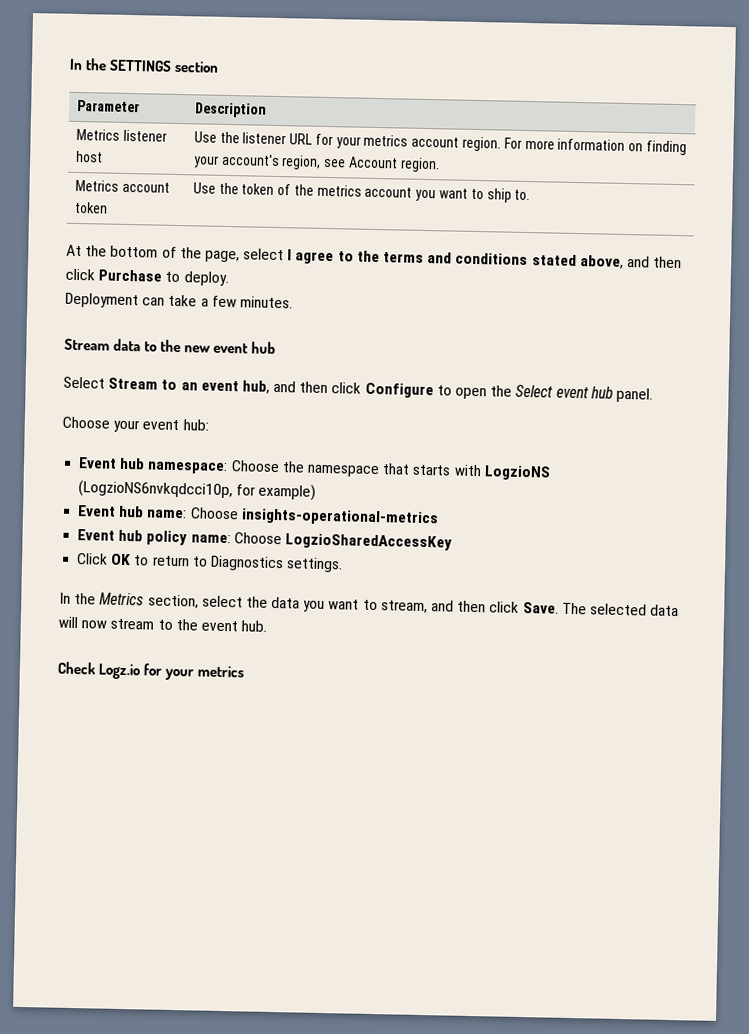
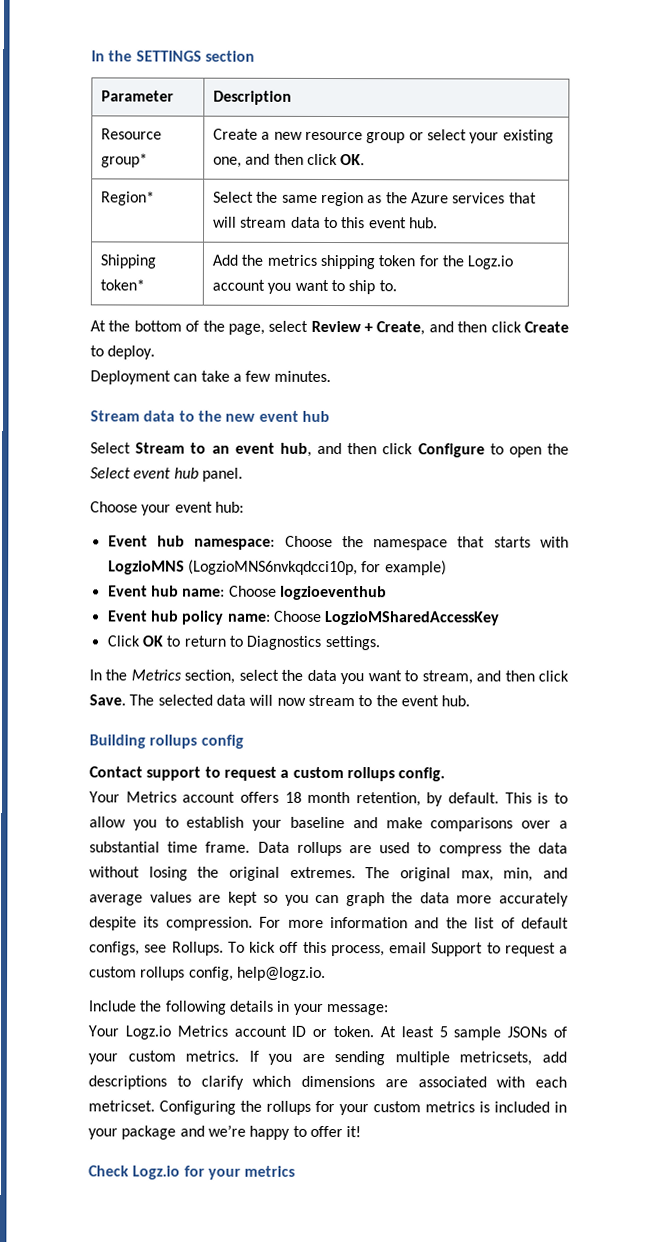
- Metrics listener host | Use the listener URL for your metrics account region. For more information on finding your account's region, see Account region.
- Metrics account token | Use the token of the metrics account you want to ship to.
+ Resource group* | Create a new resource group or select your existing one, and then click OK.
+ Region* | Select the same region as the Azure services that will stream data to this event hub.
+ Shipping token* | Add the metrics shipping token for the Logz.io account you want to ship to.
- At the bottom of the page, select I agree to the terms and conditions stated above, and then click Purchase to deploy.
+ At the bottom of the page, select Review + Create, and then click Create to deploy.
- Event hub namespace: Choose the namespace that starts with LogzioNS (LogzioNS6nvkqdcci10p, for example)
+ Event hub namespace: Choose the namespace that starts with LogzioMNS (LogzioMNS6nvkqdcci10p, for example)
- Event hub name: Choose insights-operational-metrics
+ Event hub name: Choose logzioeventhub
- Event hub policy name: Choose LogzioSharedAccessKey
+ Event hub policy name: Choose LogzioMSharedAccessKey
+ Building rollups config
+ Contact support to request a custom rollups config.
+ Your Metrics account offers 18 month retention, by default. This is to allow you to establish your baseline and make comparisons over a substantial time frame. Data rollups are used to compress the data without losing the original extremes. The original max, min, and average values are kept so you can graph the data more accurately despite its compression. For more information and the list of default configs, see Rollups. To kick off this process, email Support to request a custom rollups config, help@logz.io.
+ Include the following details in your message:
+ Your Logz.io Metrics account ID or token. At least 5 sample JSONs of your custom metrics. If you are sending multiple metricsets, add descriptions to clarify which dimensions are associated with each metricset. Configuring the rollups for your custom metrics is included in your package and we’re happy to offer it!

